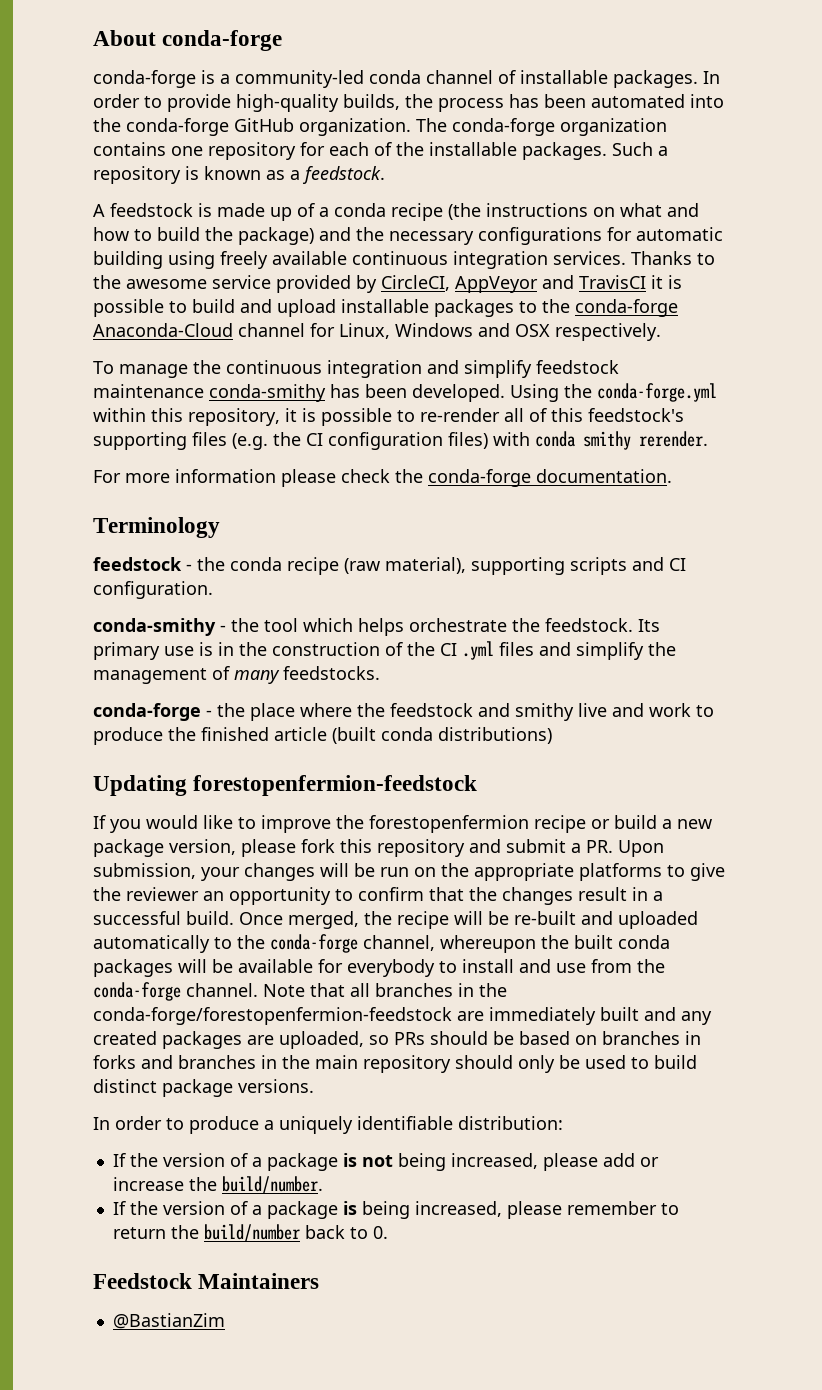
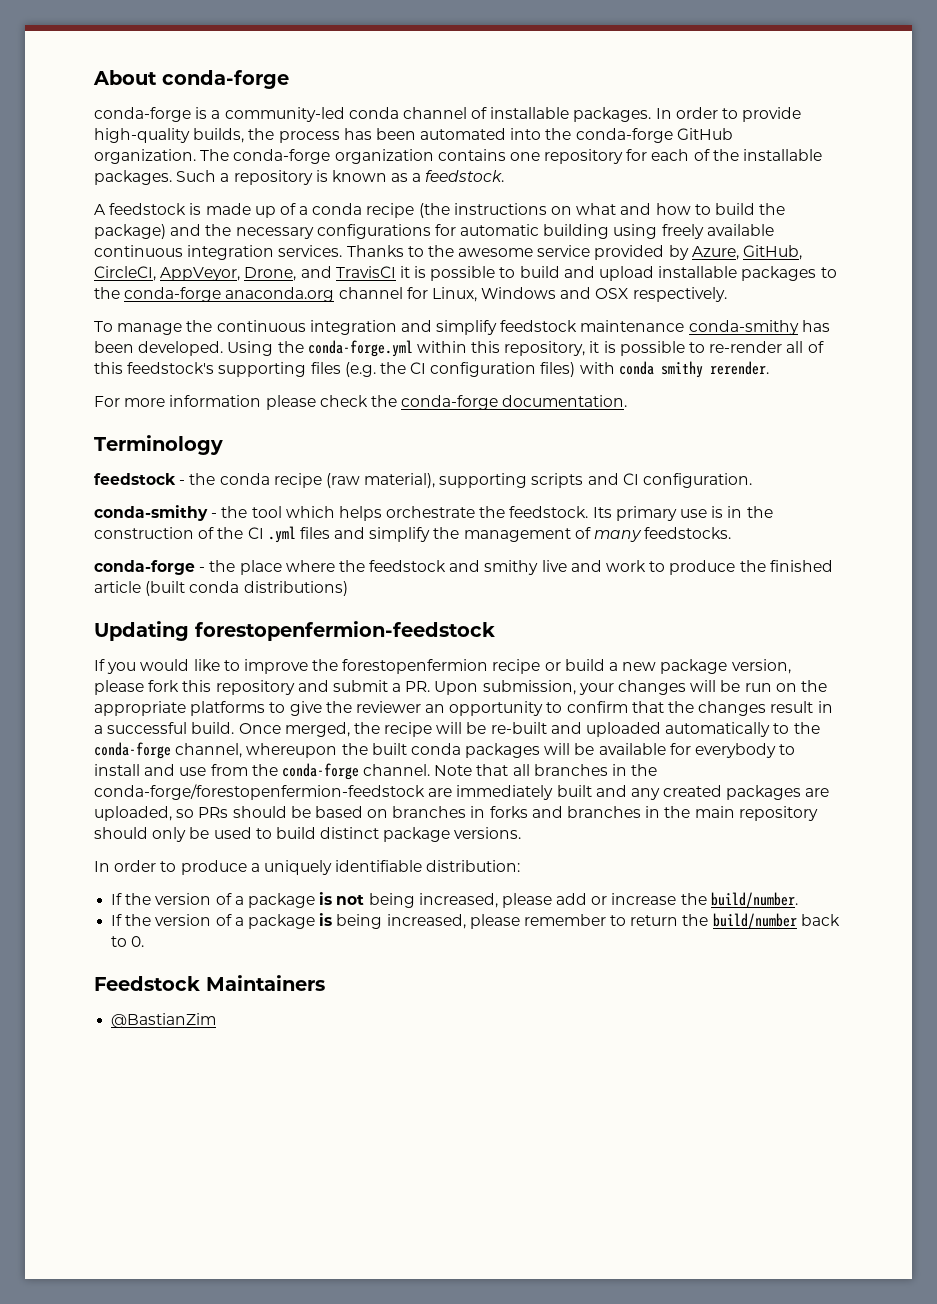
- Thanks to the awesome service provided by CircleCI, AppVeyor and TravisCI it is possible to build and upload installable packages to the conda-forge Anaconda-Cloud channel for Linux, Windows and OSX respectively.
+ Thanks to the awesome service provided by Azure, GitHub, CircleCI, AppVeyor, Drone, and TravisCI it is possible to build and upload installable packages to the conda-forge anaconda.org channel for Linux, Windows and OSX respectively.

